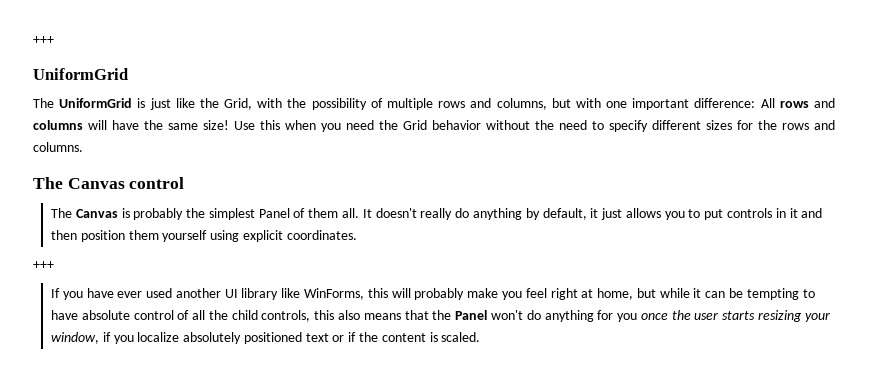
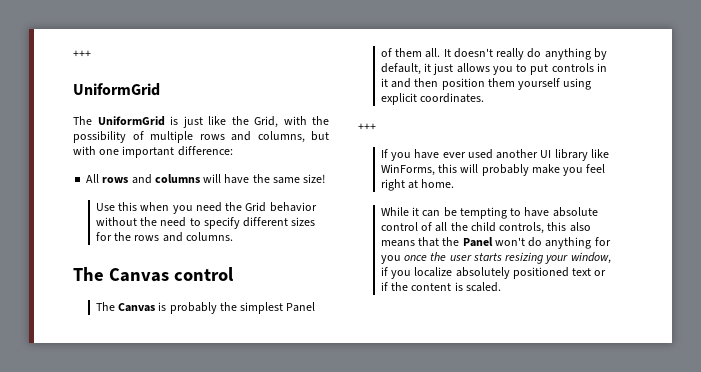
- The UniformGrid is just like the Grid, with the possibility of multiple rows and columns, but with one important difference: All rows and columns will have the same size! Use this when you need the Grid behavior without the need to specify different sizes for the rows and columns.
+ The UniformGrid is just like the Grid, with the possibility of multiple rows and columns, but with one important difference:
+ All rows and columns will have the same size!
+ Use this when you need the Grid behavior without the need to specify different sizes for the rows and columns.
- If you have ever used another UI library like WinForms, this will probably make you feel right at home, but while it can be tempting to have absolute control of all the child controls, this also means that the Panel won't do anything for you once the user starts resizing your window, if you localize absolutely positioned text or if the content is scaled.
+ If you have ever used another UI library like WinForms, this will probably make you feel right at home.
+ While it can be tempting to have absolute control of all the child controls, this also means that the Panel won't do anything for you once the user starts resizing your window, if you localize absolutely positioned text or if the content is scaled.

